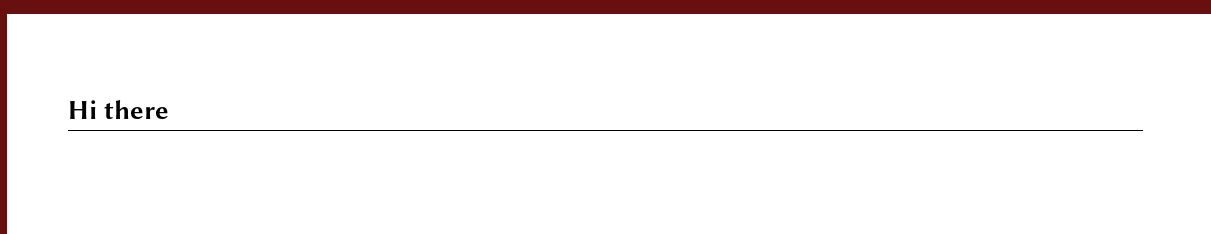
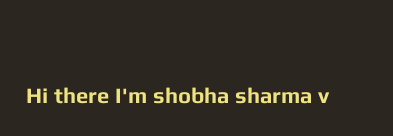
- Hi there
+ Hi there I'm shobha sharma v

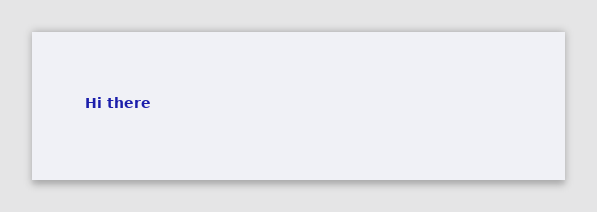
- Hi there I'm shobha sharma v
+ Hi there

